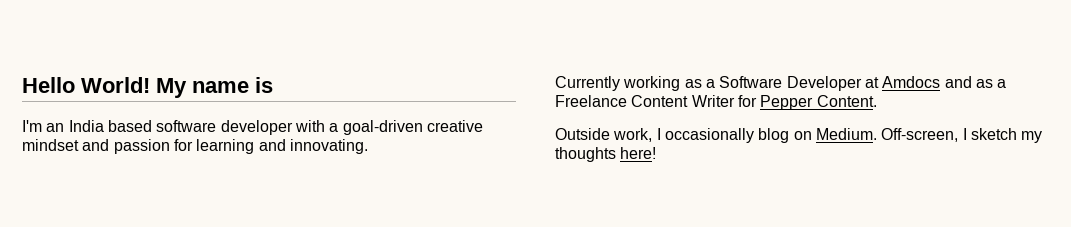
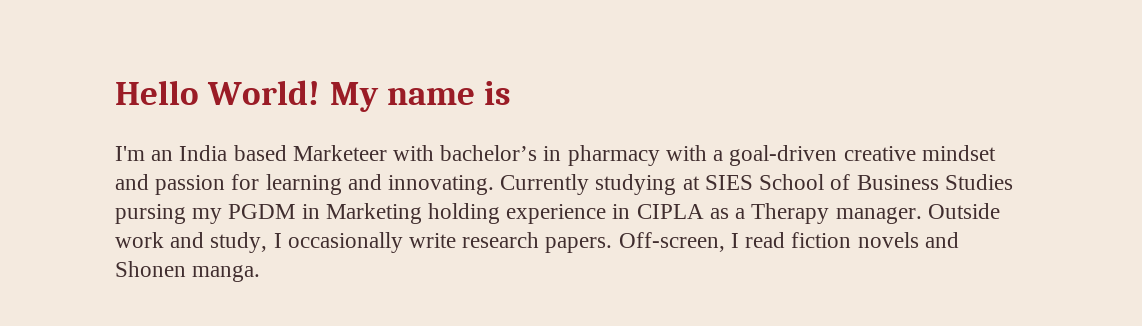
- I'm an India based software developer with a goal-driven creative mindset and passion for learning and innovating.
- Currently working as a Software Developer at Amdocs and as a Freelance Content Writer for Pepper Content.
- Outside work, I occasionally blog on Medium. Off-screen, I sketch my thoughts here!
+ I'm an India based Marketeer with bachelor’s in pharmacy with a goal-driven creative mindset and passion for learning and innovating. Currently studying at SIES School of Business Studies pursing my PGDM in Marketing holding experience in CIPLA as a Therapy manager. Outside work and study, I occasionally write research papers. Off-screen, I read fiction novels and Shonen manga.

